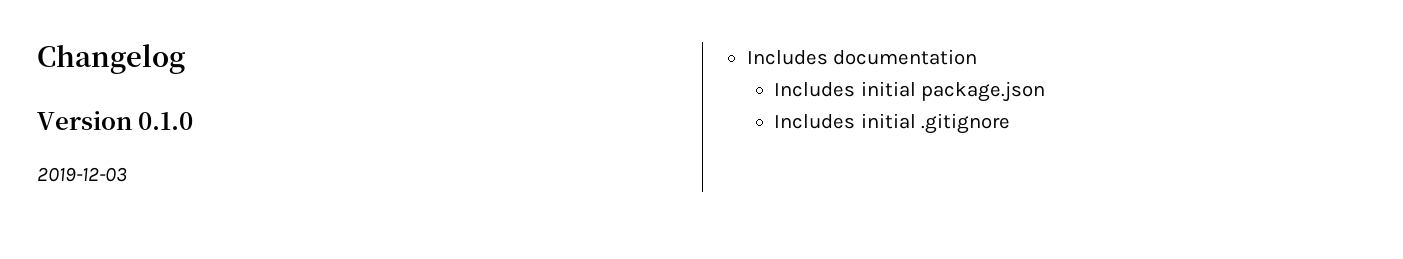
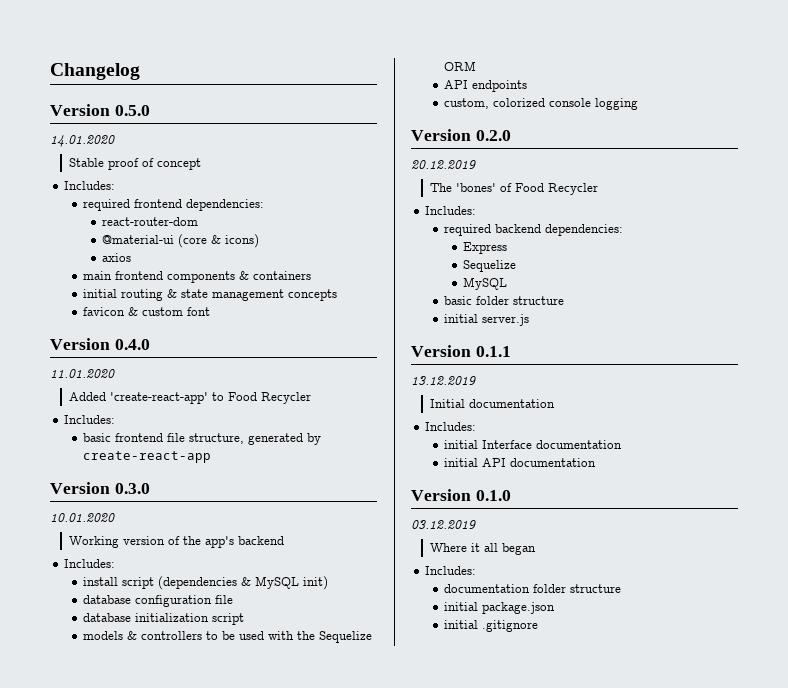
+ Version 0.5.0
+ 14.01.2020
+ Stable proof of concept
+ Includes:
+ required frontend dependencies:
+ react-router-dom
+ @material-ui (core & icons)
+ axios
+ main frontend components & containers
+ initial routing & state management concepts
+ favicon & custom font
+ Version 0.4.0
+ 11.01.2020
+ Added 'create-react-app' to Food Recycler
+ Includes:
+ basic frontend file structure, generated by create-react-app
+ Version 0.3.0
+ 10.01.2020
+ Working version of the app's backend
+ Includes:
+ install script (dependencies & MySQL init)
+ database configuration file
+ database initialization script
+ models & controllers to be used with the Sequelize ORM
+ API endpoints
+ custom, colorized console logging
+ Version 0.2.0
+ 20.12.2019
+ The 'bones' of Food Recycler
+ Includes:
+ required backend dependencies:
+ Express
+ Sequelize
+ MySQL
+ basic folder structure
+ initial server.js
+ Version 0.1.1
+ 13.12.2019
+ Initial documentation
+ Includes:
+ initial Interface documentation
+ initial API documentation
  Version 0.1.0
- 2019-12-03
- Includes documentation
- Includes initial package.json
+ 03.12.2019
+ Where it all began
+ Includes:
+ documentation folder structure
+ initial package.json
- Includes initial .gitignore
+ initial .gitignore

